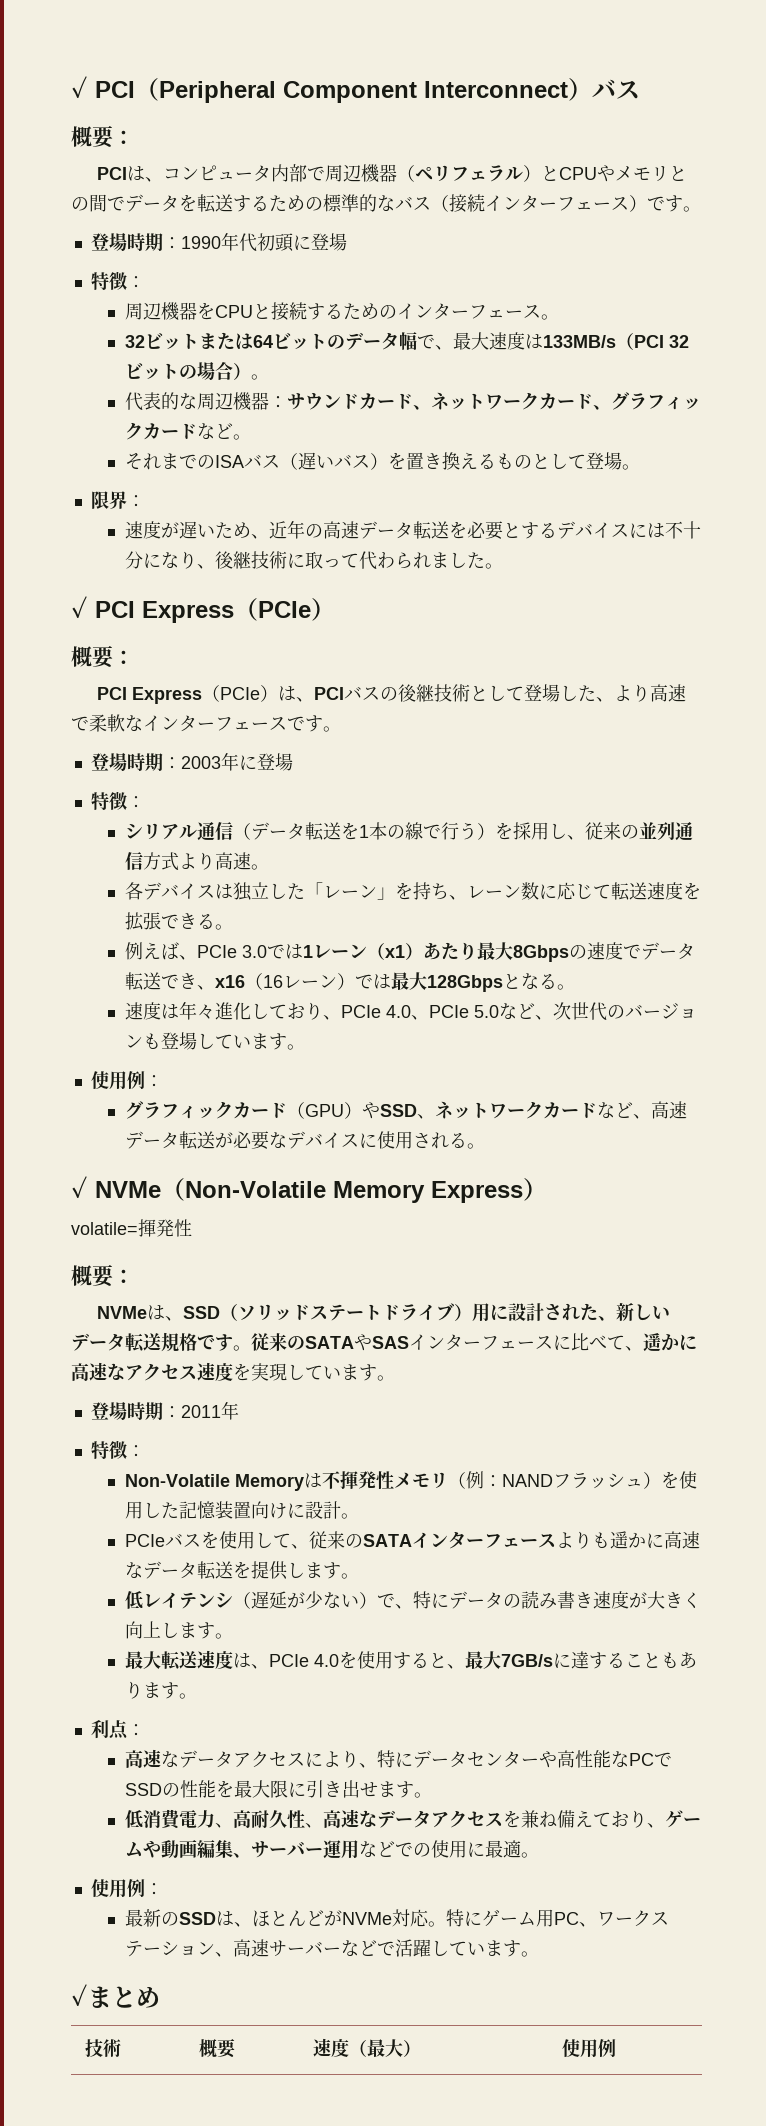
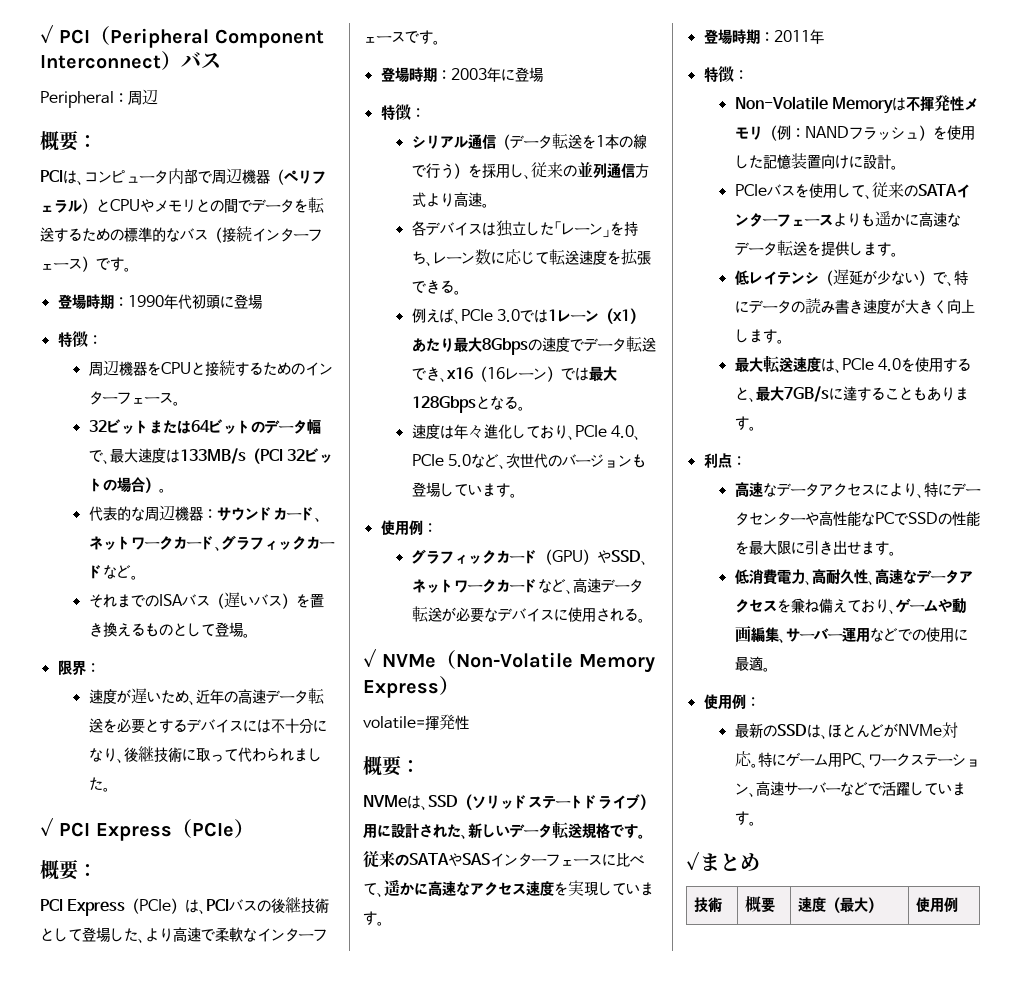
+ Peripheral：周辺

